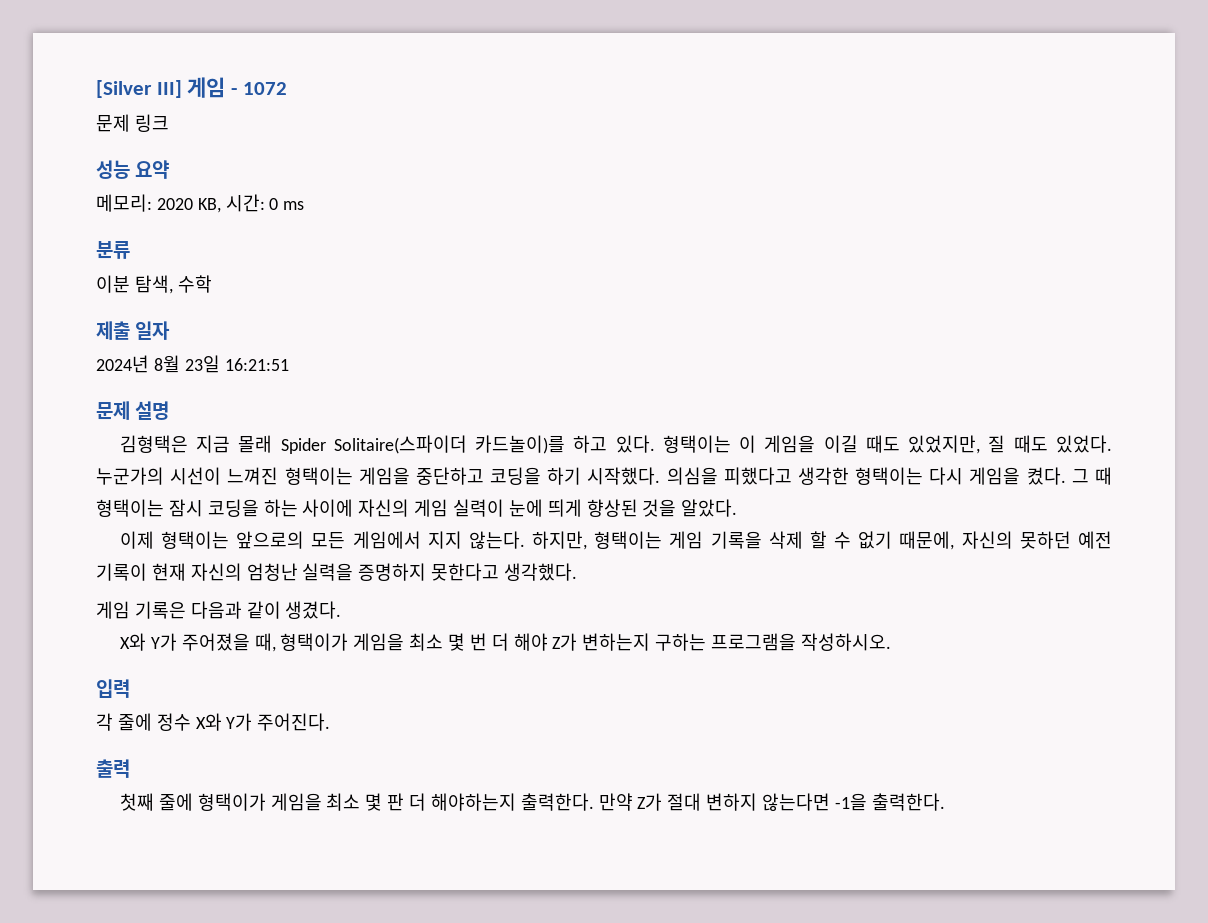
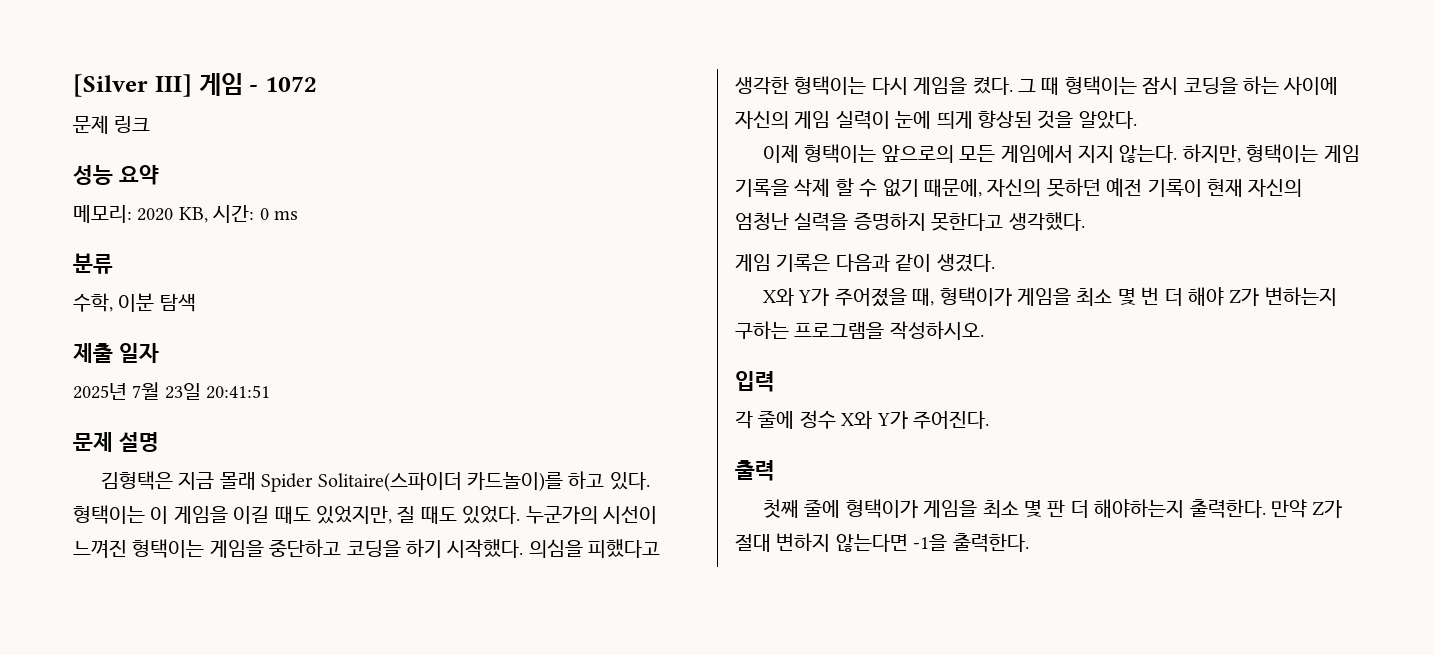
- 이분 탐색, 수학
+ 수학, 이분 탐색
- 2024년 8월 23일 16:21:51
+ 2025년 7월 23일 20:41:51

